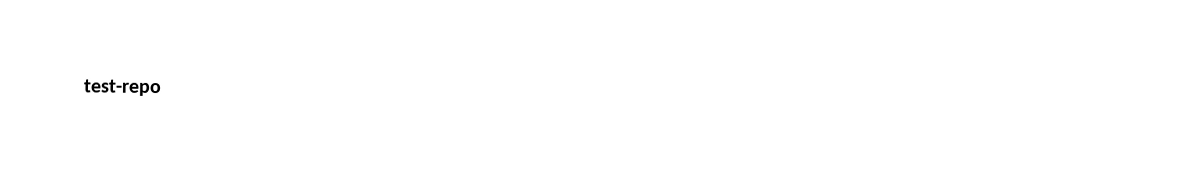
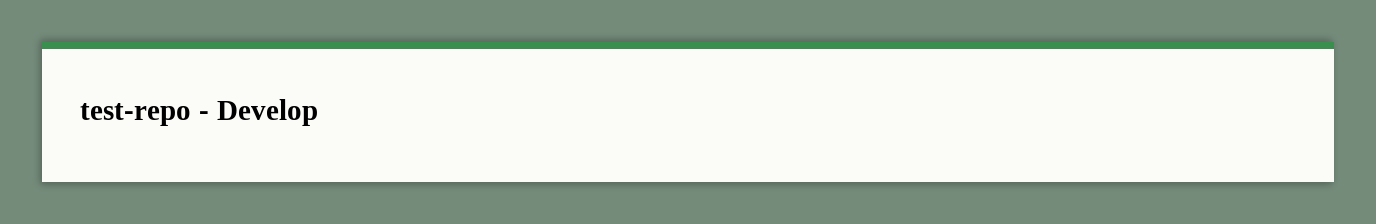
- test-repo
+ test-repo - Develop

